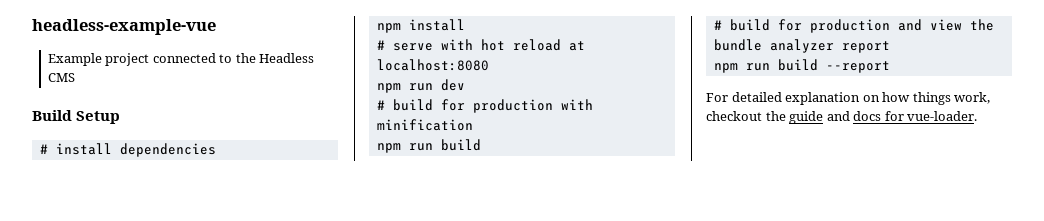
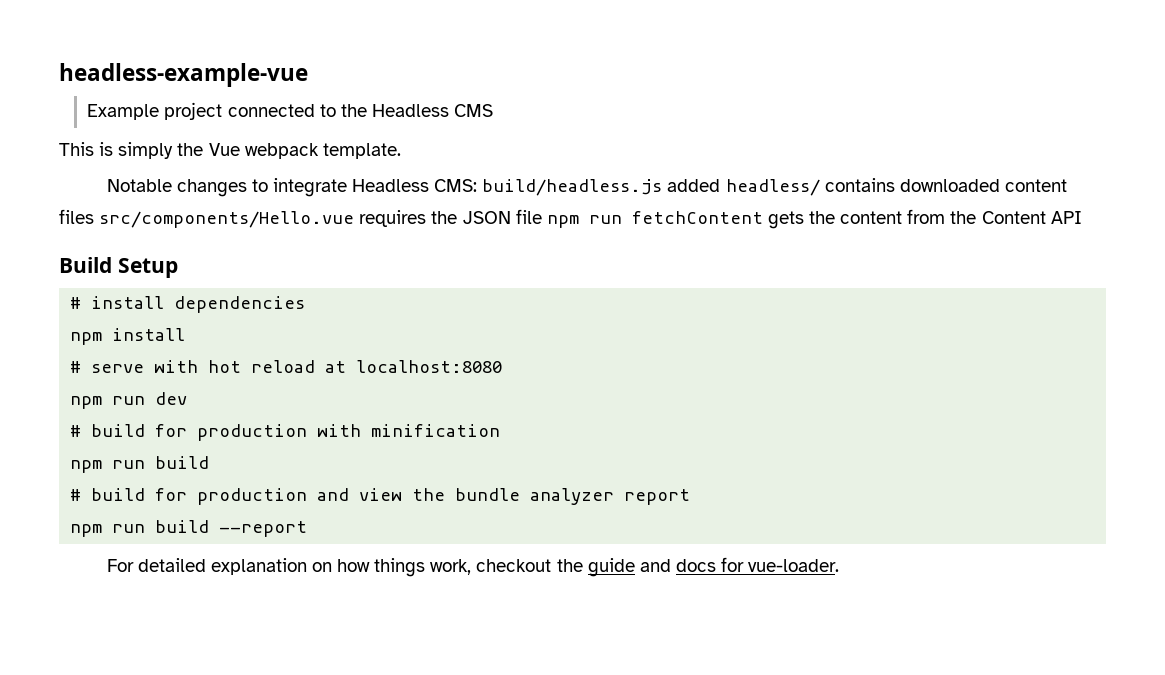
+ This is simply the Vue webpack template.
+ Notable changes to integrate Headless CMS: build/headless.js added headless/ contains downloaded content files src/components/Hello.vue requires the JSON file npm run fetchContent gets the content from the Content API

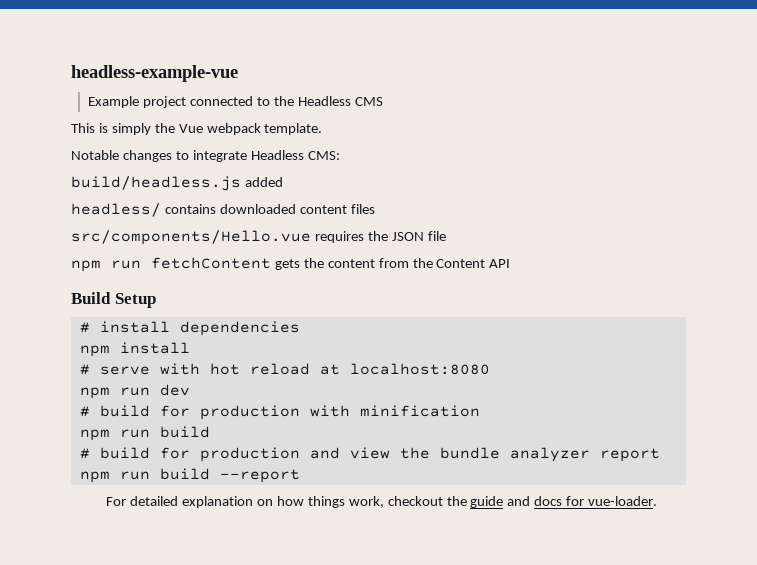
- Notable changes to integrate Headless CMS: build/headless.js added headless/ contains downloaded content files src/components/Hello.vue requires the JSON file npm run fetchContent gets the content from the Content API
+ Notable changes to integrate Headless CMS:
+ build/headless.js added
+ headless/ contains downloaded content files
+ src/components/Hello.vue requires the JSON file
+ npm run fetchContent gets the content from the Content API

